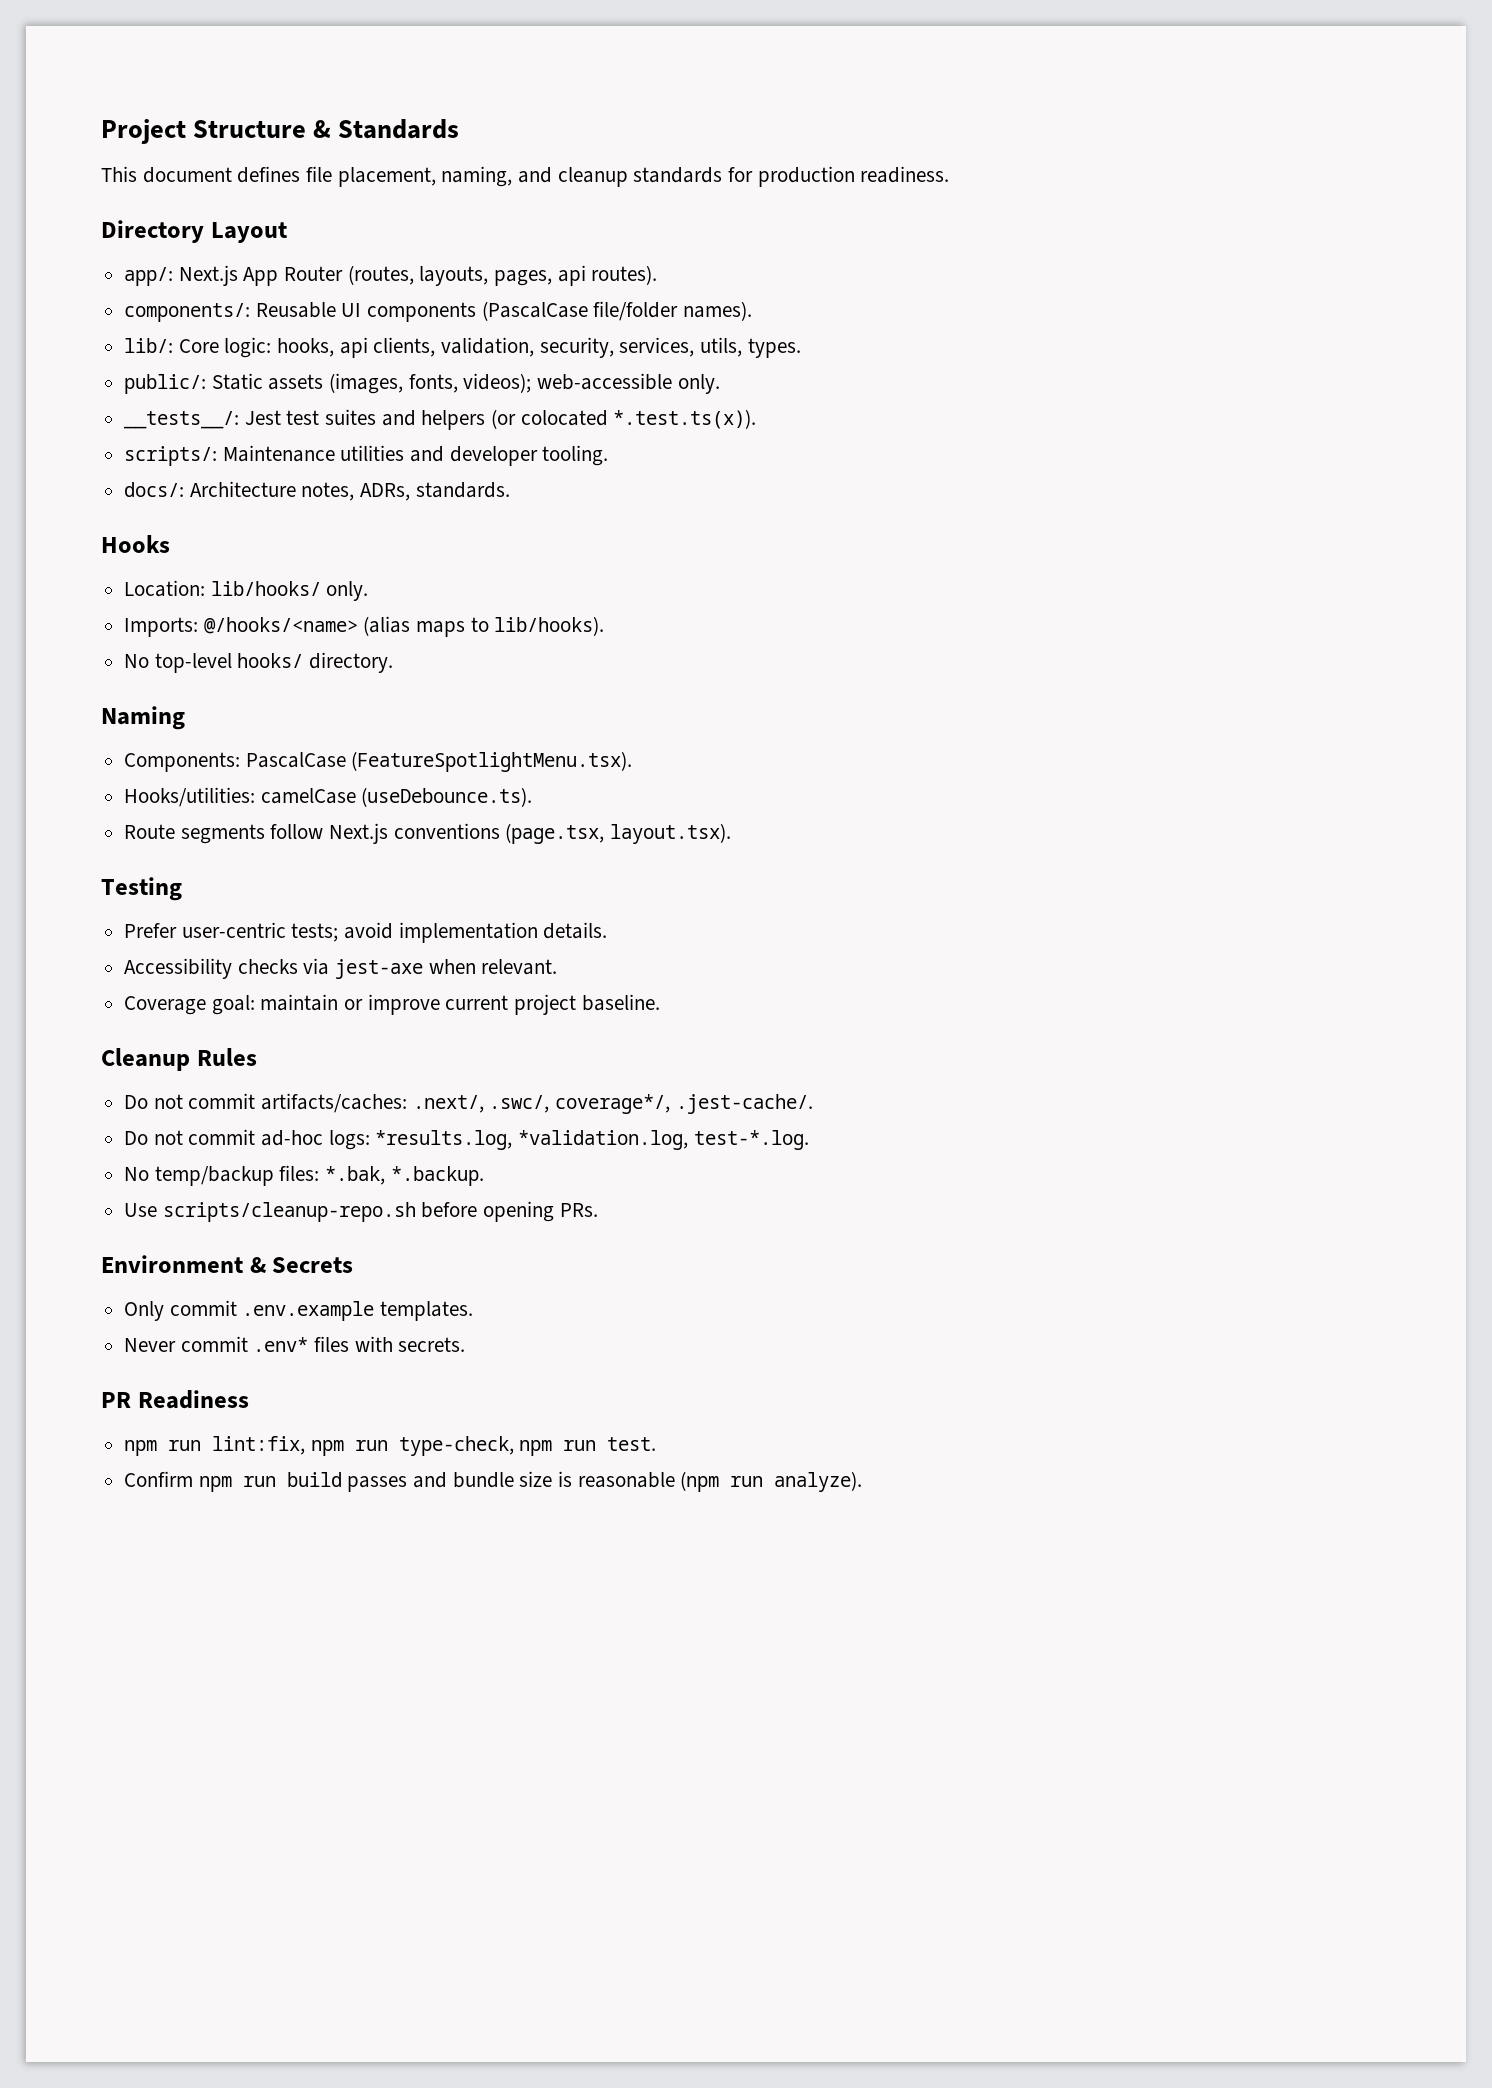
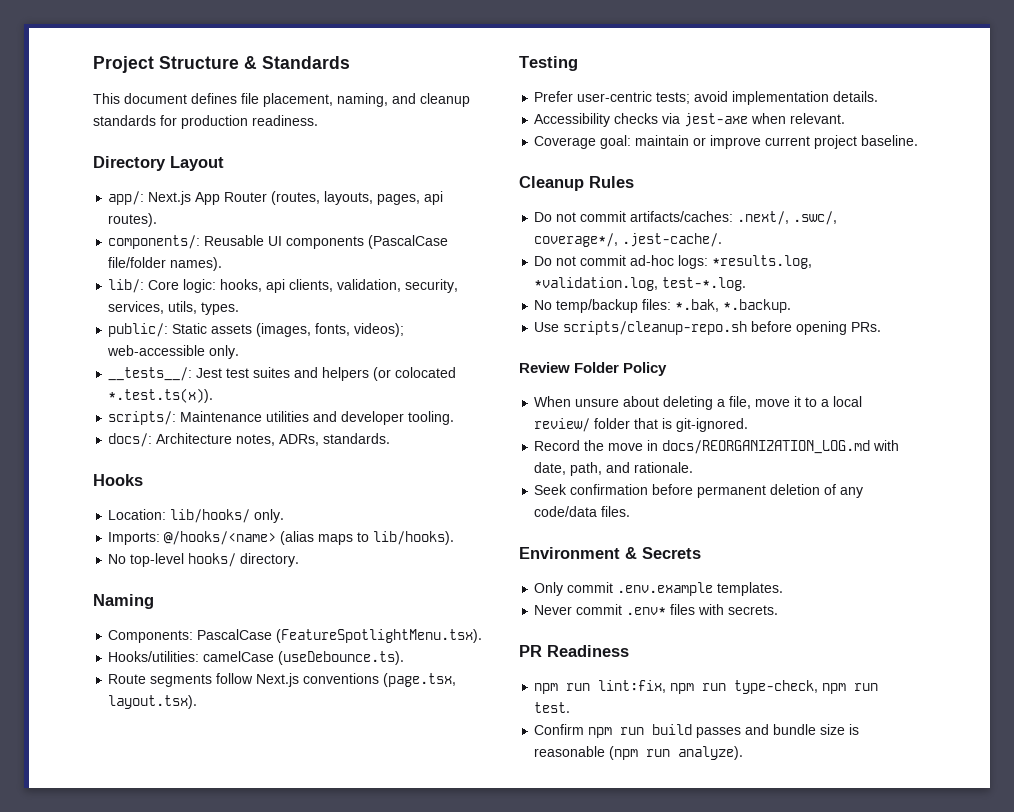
+ Review Folder Policy
+ When unsure about deleting a file, move it to a local review/ folder that is git-ignored.
+ Record the move in docs/REORGANIZATION_LOG.md with date, path, and rationale.
+ Seek confirmation before permanent deletion of any code/data files.

